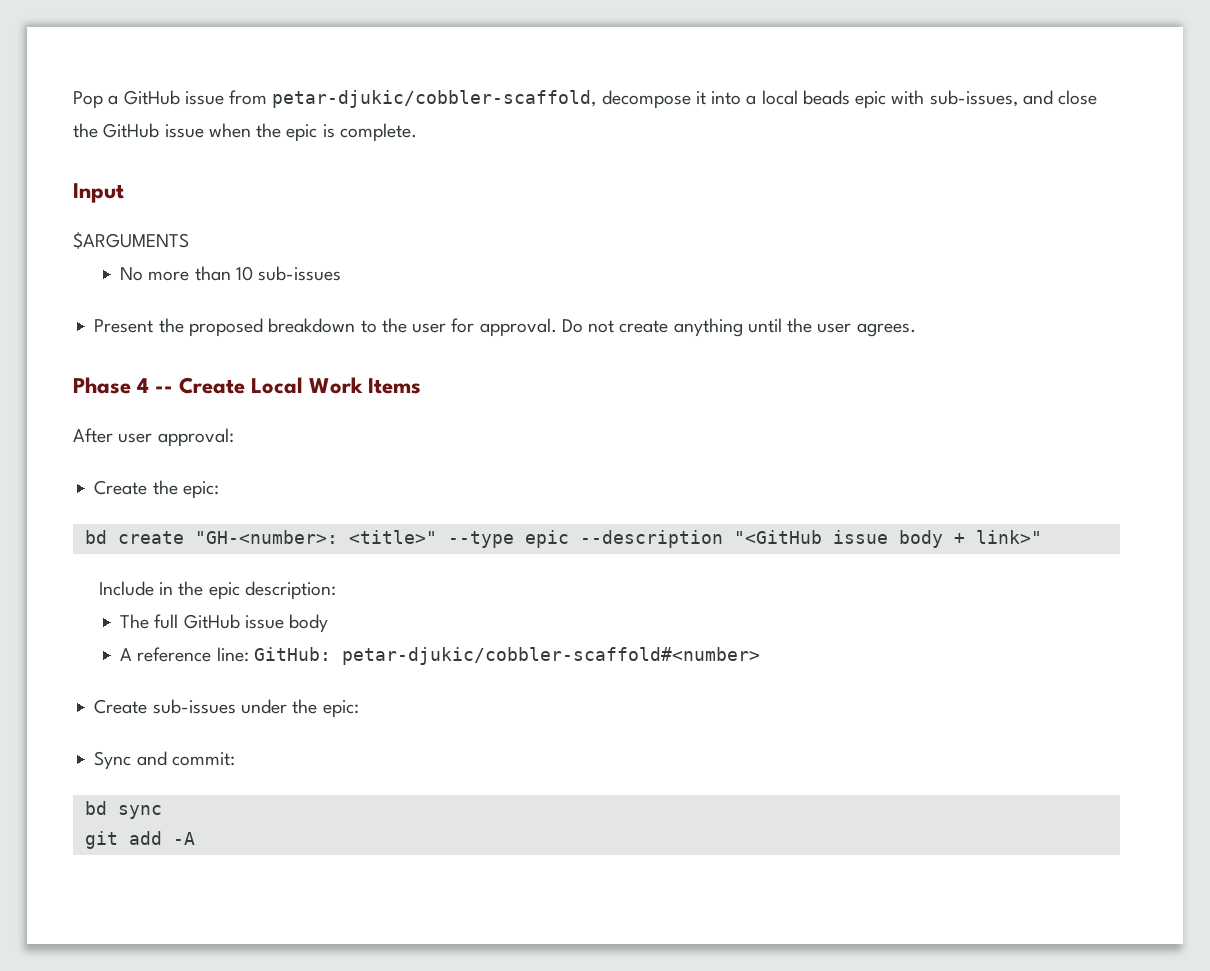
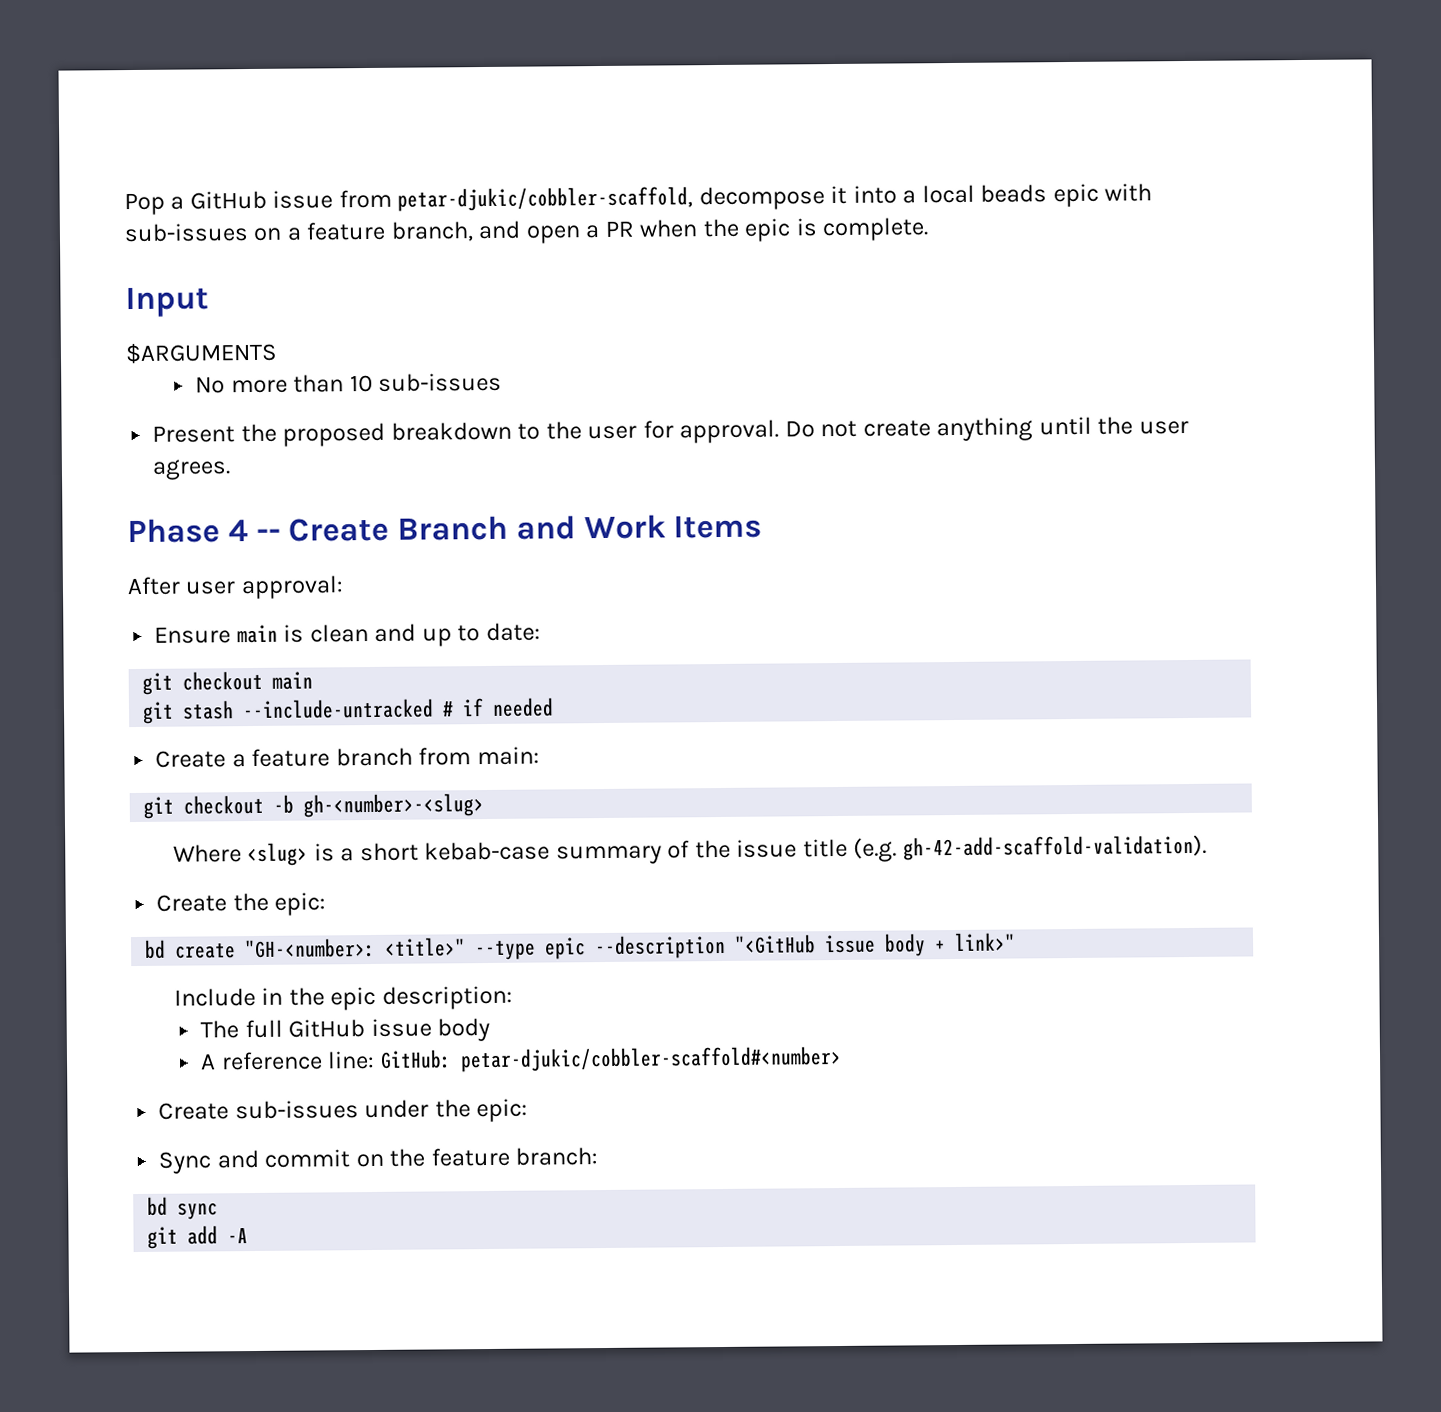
- Pop a GitHub issue from petar-djukic/cobbler-scaffold, decompose it into a local beads epic with sub-issues, and close the GitHub issue when the epic is complete.
+ Pop a GitHub issue from petar-djukic/cobbler-scaffold, decompose it into a local beads epic with sub-issues on a feature branch, and open a PR when the epic is complete.
- Phase 4 -- Create Local Work Items
+ Phase 4 -- Create Branch and Work Items
+ Ensure main is clean and up to date:
+ git checkout main
+ git stash --include-untracked # if needed
+ Create a feature branch from main:
+ git checkout -b gh-<number>-<slug>
+ Where <slug> is a short kebab-case summary of the issue title (e.g. gh-42-add-scaffold-validation).
- Sync and commit:
+ Sync and commit on the feature branch:

